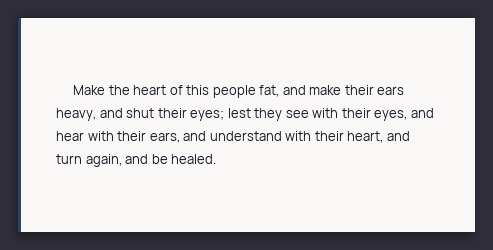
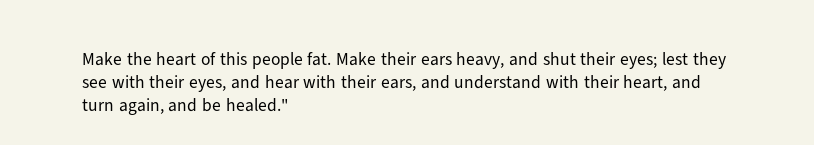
- Make the heart of this people fat, and make their ears heavy, and shut their eyes; lest they see with their eyes, and hear with their ears, and understand with their heart, and turn again, and be healed.
+ Make the heart of this people fat. Make their ears heavy, and shut their eyes; lest they see with their eyes, and hear with their ears, and understand with their heart, and turn again, and be healed."

